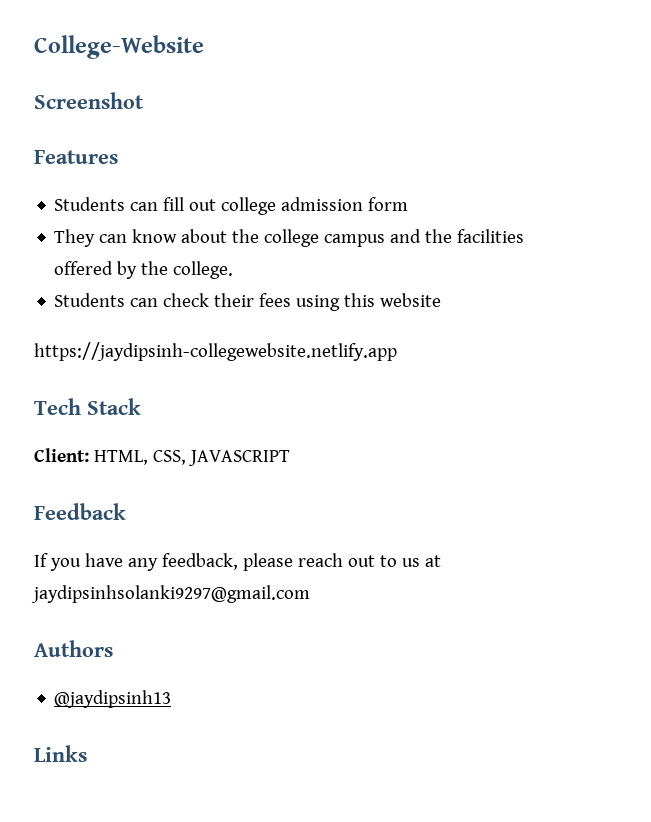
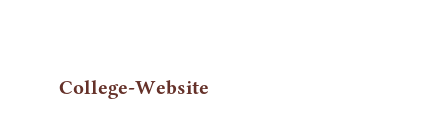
- Screenshot
- Features
- Students can fill out college admission form
- They can know about the college campus and the facilities offered by the college.
- Students can check their fees using this website
- https://jaydipsinh-collegewebsite.netlify.app
- Tech Stack
- Client: HTML, CSS, JAVASCRIPT
- Feedback
- If you have any feedback, please reach out to us at jaydipsinhsolanki9297@gmail.com
- Authors
- @jaydipsinh13
- Links

